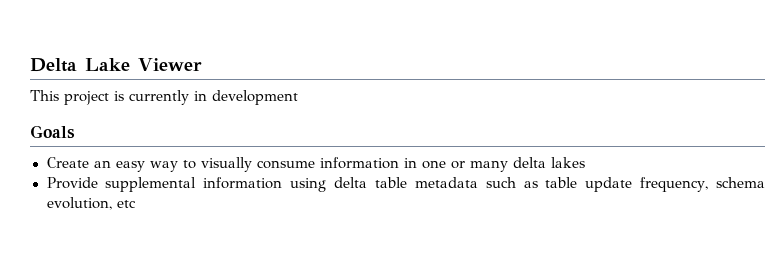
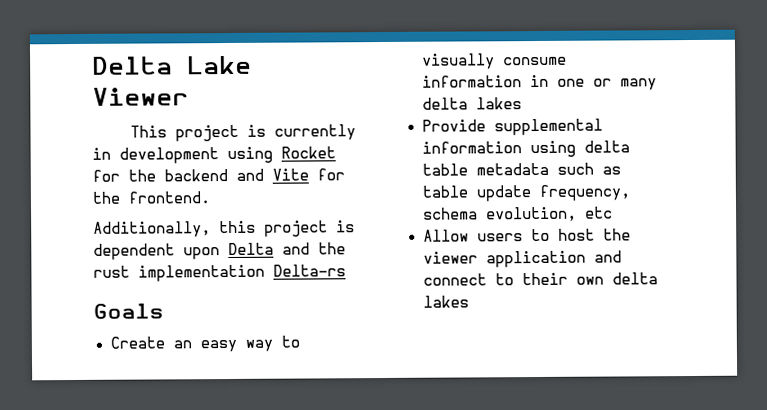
- This project is currently in development
+ This project is currently in development using Rocket for the backend and Vite for the frontend.
+ Additionally, this project is dependent upon Delta and the rust implementation Delta-rs
+ Allow users to host the viewer application and connect to their own delta lakes

